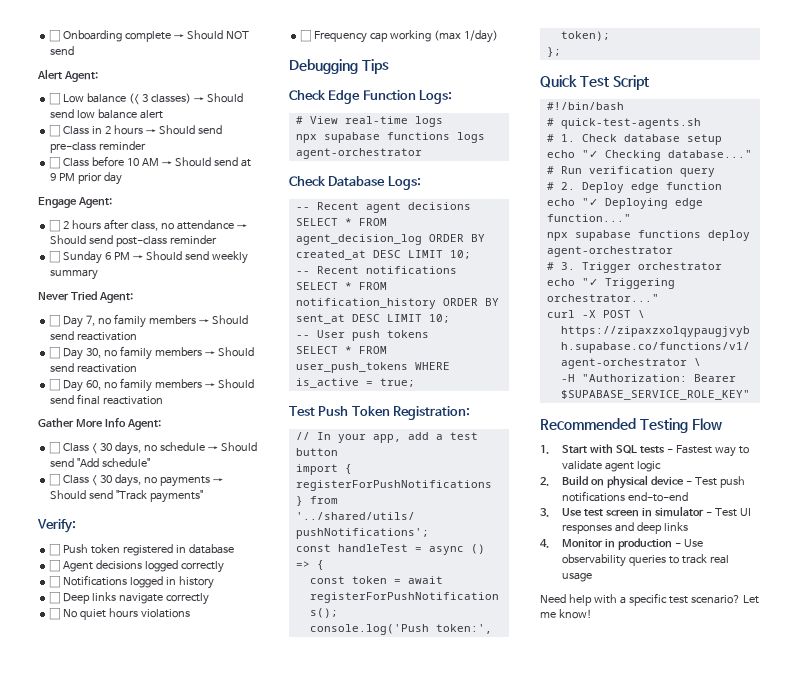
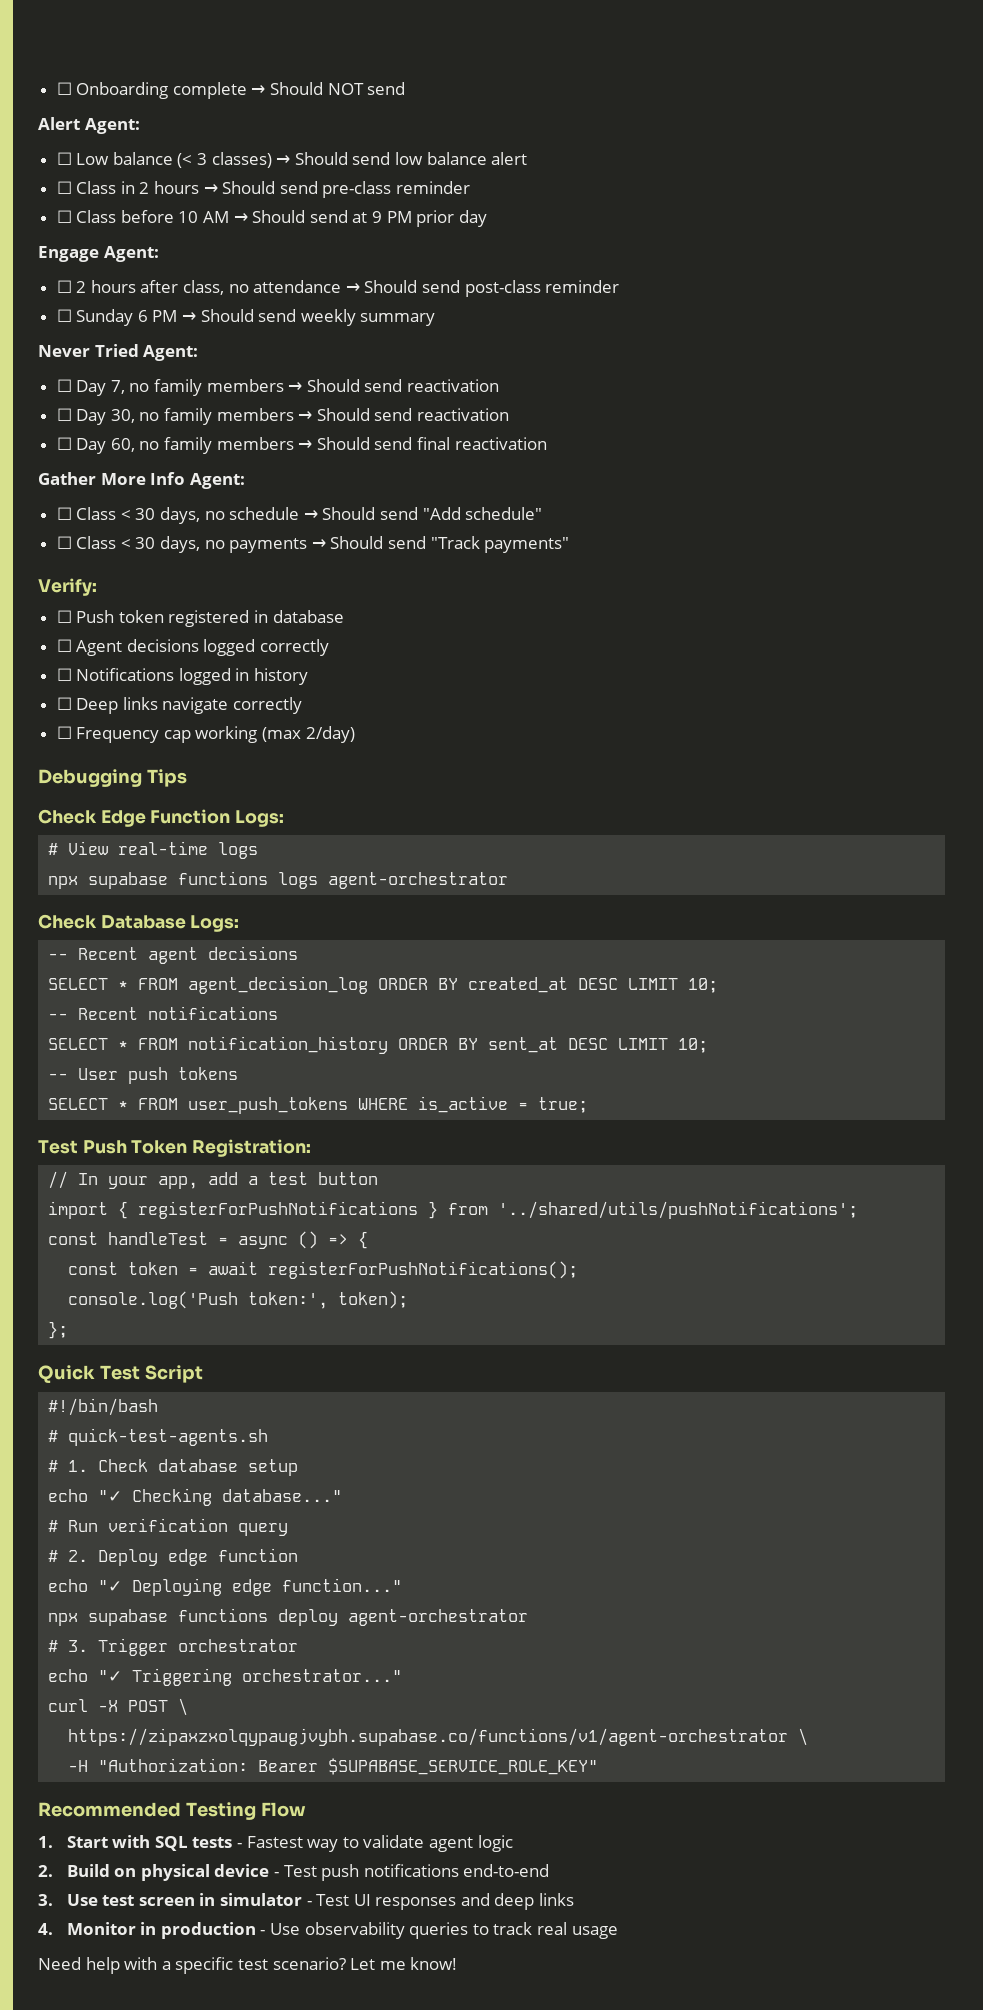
- ☐ No quiet hours violations
- ☐ Frequency cap working (max 1/day)
+ ☐ Frequency cap working (max 2/day)

